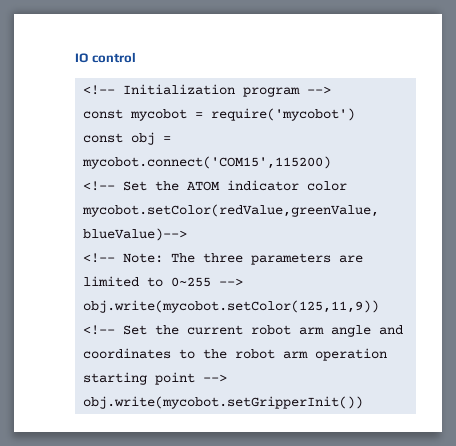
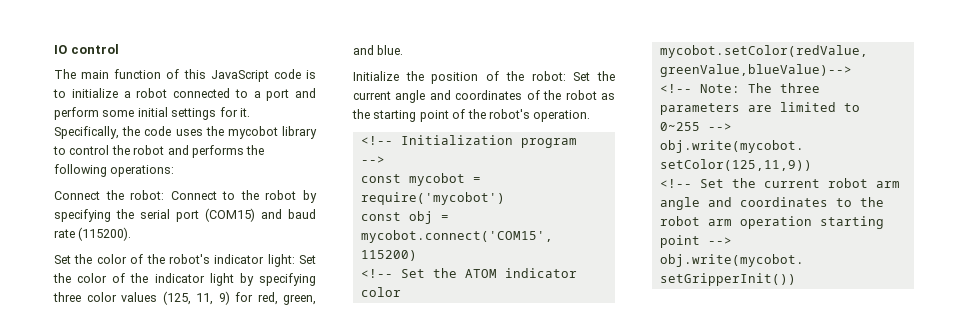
+ The main function of this JavaScript code is to initialize a robot connected to a port and perform some initial settings for it. Specifically, the code uses the mycobot library to control the robot and performs the following operations:
+ Connect the robot: Connect to the robot by specifying the serial port (COM15) and baud rate (115200).
+ Set the color of the robot's indicator light: Set the color of the indicator light by specifying three color values (125, 11, 9) for red, green, and blue.
+ Initialize the position of the robot: Set the current angle and coordinates of the robot as the starting point of the robot's operation.

